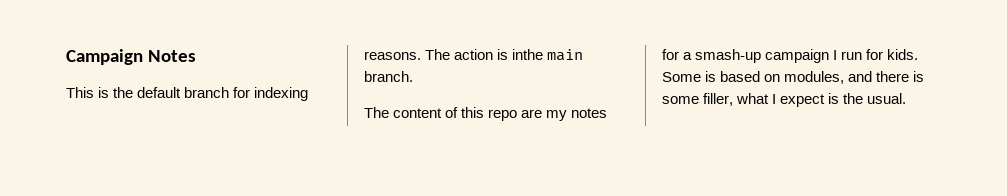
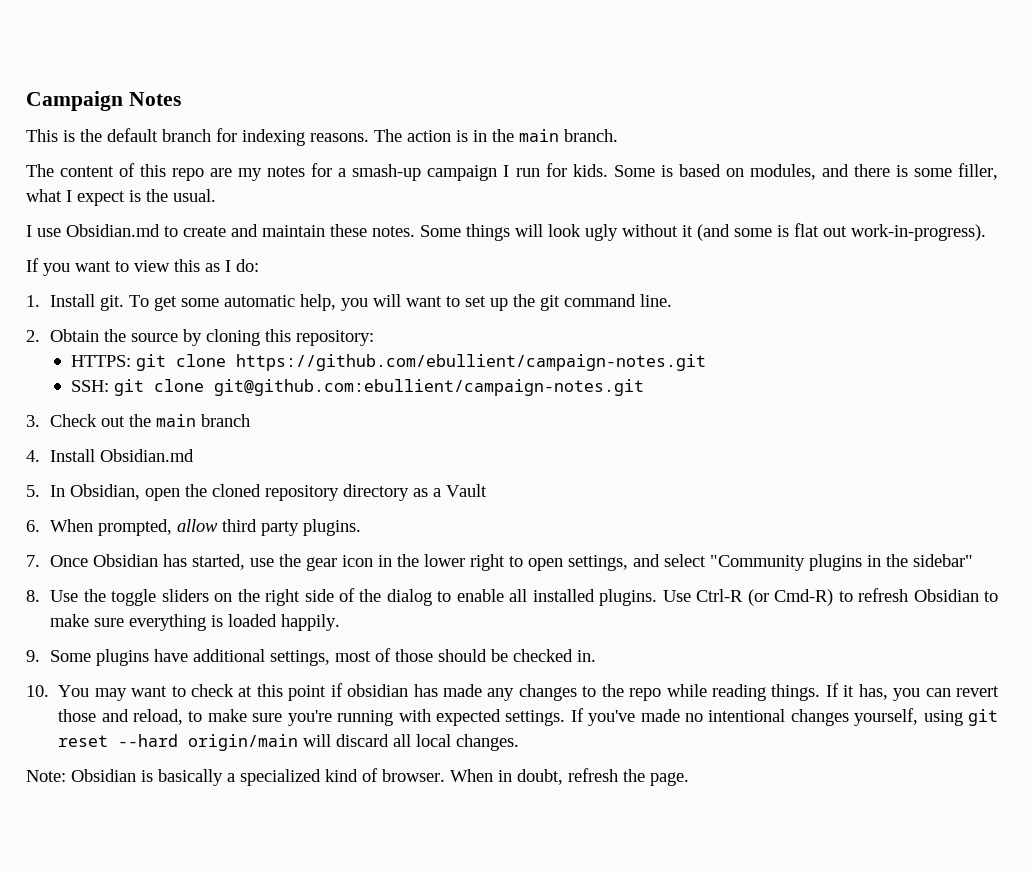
- The action is inthe main branch.
+ The action is in the main branch.
+ I use Obsidian.md to create and maintain these notes. Some things will look ugly without it (and some is flat out work-in-progress).
+ If you want to view this as I do:
+ 1. Install git. To get some automatic help, you will want to set up the git command line.
+ 2. Obtain the source by cloning this repository:
+ HTTPS: git clone https://github.com/ebullient/campaign-notes.git
+ SSH: git clone git@github.com:ebullient/campaign-notes.git
+ 3. Check out the main branch
+ 4. Install Obsidian.md
+ 5. In Obsidian, open the cloned repository directory as a Vault
+ 6. When prompted, allow third party plugins.
+ 7. Once Obsidian has started, use the gear icon in the lower right to open settings, and select "Community plugins in the sidebar"
+ 8. Use the toggle sliders on the right side of the dialog to enable all installed plugins. Use Ctrl-R (or Cmd-R) to refresh Obsidian to make sure everything is loaded happily.
+ 9. Some plugins have additional settings, most of those should be checked in.
+ 10. You may want to check at this point if obsidian has made any changes to the repo while reading things. If it has, you can revert those and reload, to make sure you're running with expected settings. If you've made no intentional changes yourself, using git reset --hard origin/main will discard all local changes.
+ Note: Obsidian is basically a specialized kind of browser. When in doubt, refresh the page.

